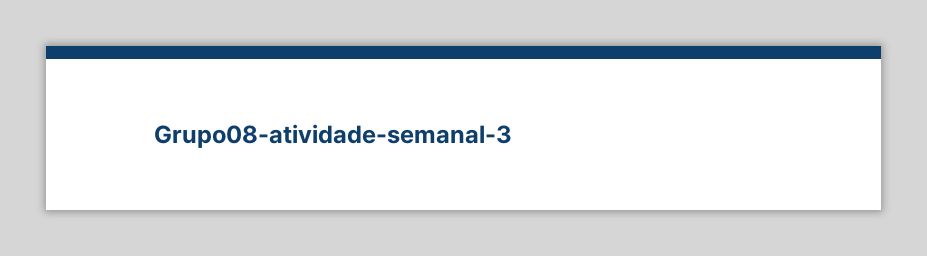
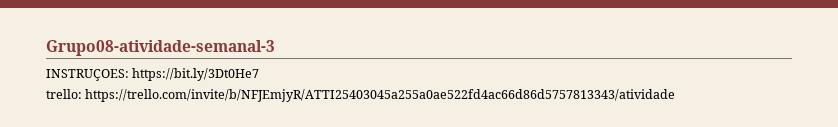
+ INSTRUÇOES: https://bit.ly/3Dt0He7
+ trello: https://trello.com/invite/b/NFJEmjyR/ATTI25403045a255a0ae522fd4ac66d86d5757813343/atividade

